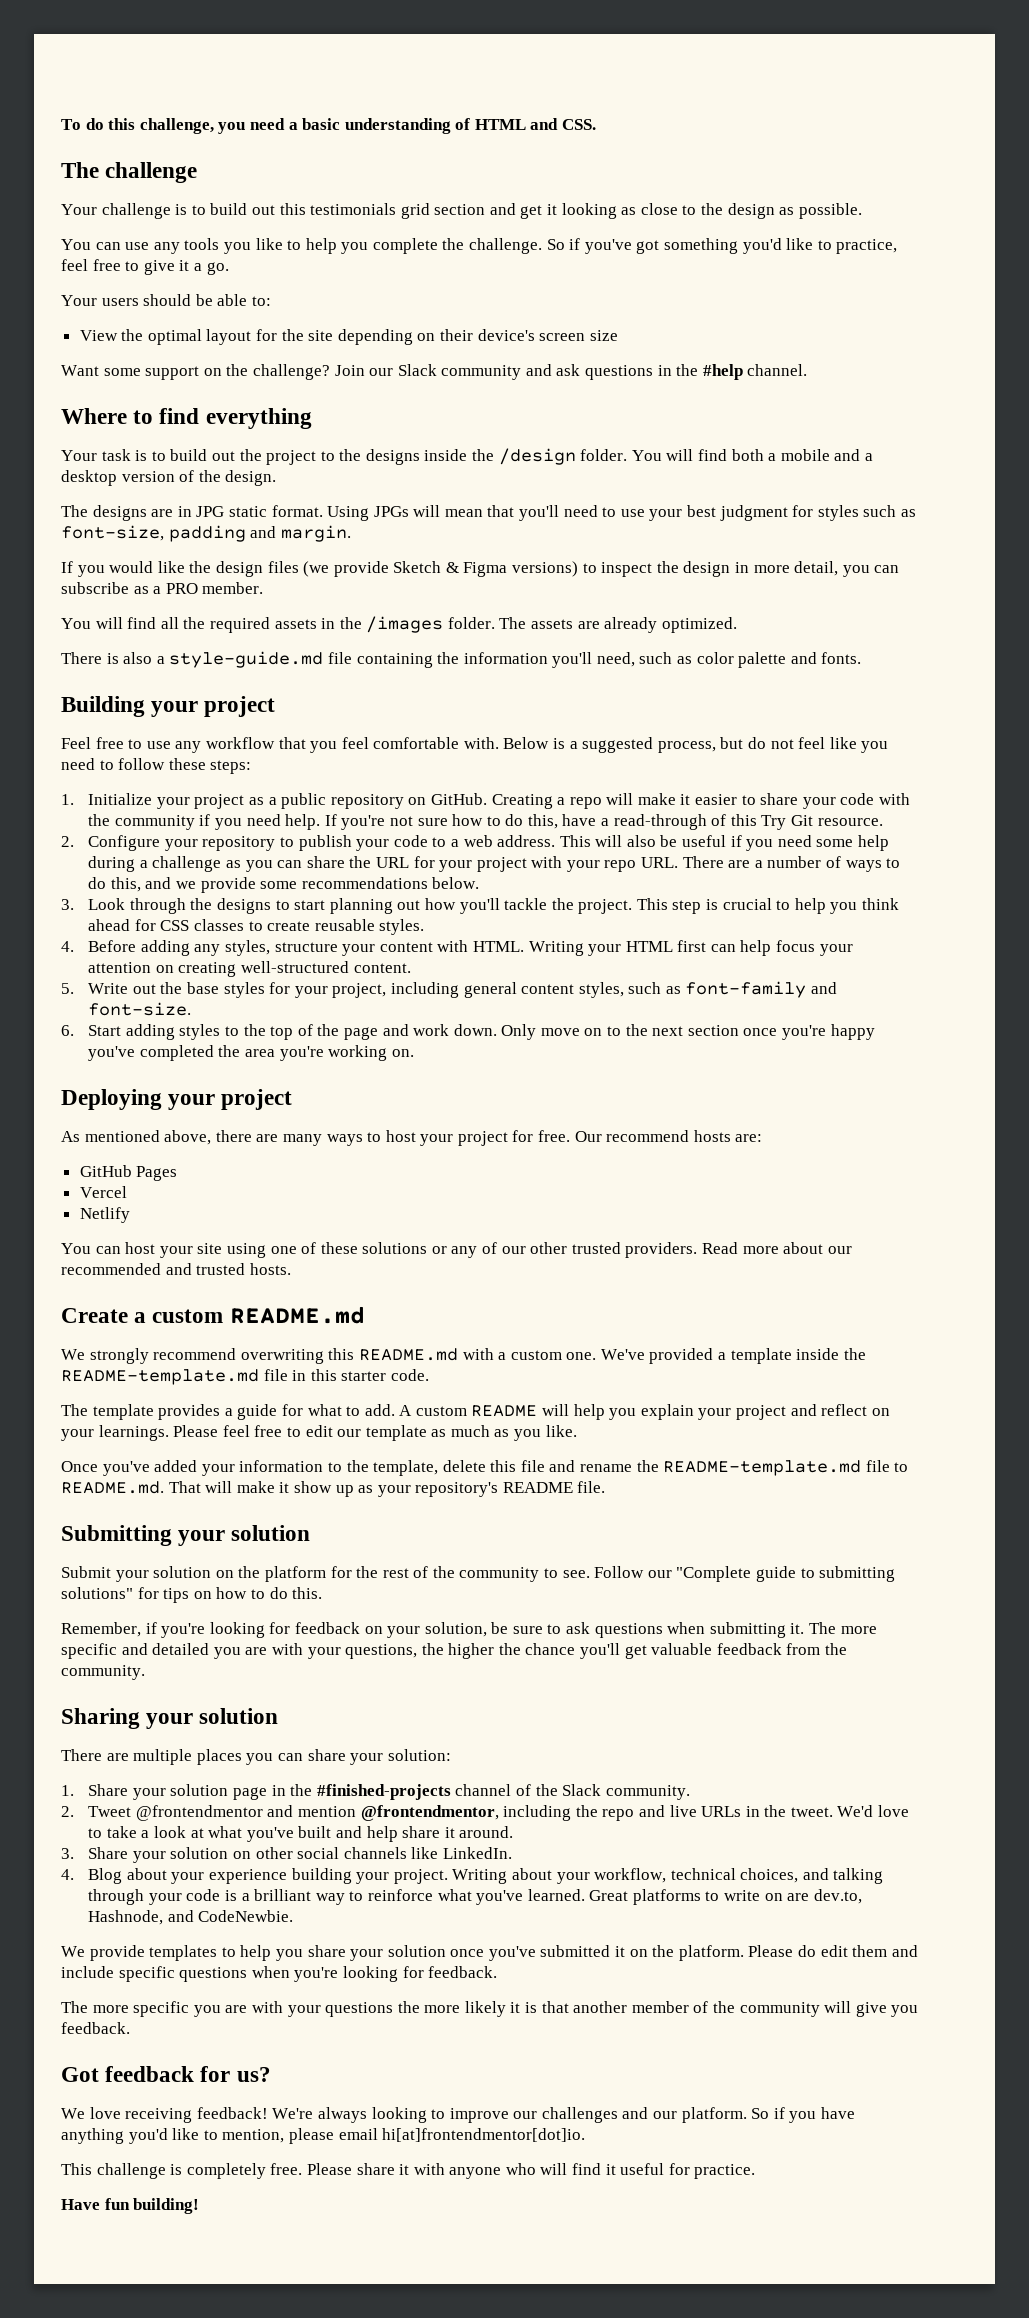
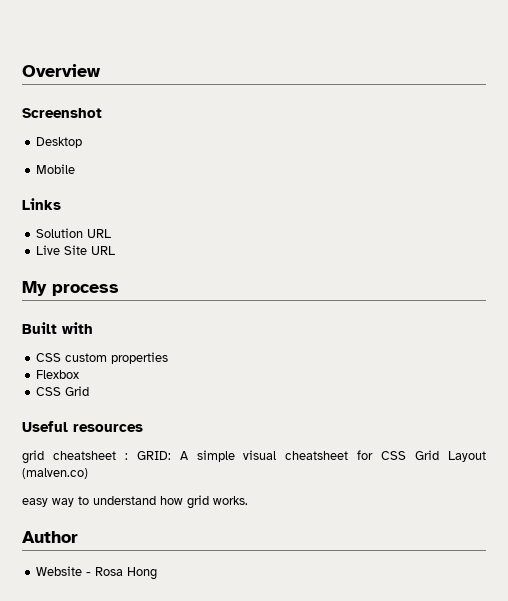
- To do this challenge, you need a basic understanding of HTML and CSS.
- The challenge
- Your challenge is to build out this testimonials grid section and get it looking as close to the design as possible.
- You can use any tools you like to help you complete the challenge. So if you've got something you'd like to practice, feel free to give it a go.
- Your users should be able to:
- View the optimal layout for the site depending on their device's screen size
- Want some support on the challenge? Join our Slack community and ask questions in the #help channel.
- Where to find everything
- Your task is to build out the project to the designs inside the /design folder. You will find both a mobile and a desktop version of the design.
- The designs are in JPG static format. Using JPGs will mean that you'll need to use your best judgment for styles such as font-size, padding and margin.
- If you would like the design files (we provide Sketch & Figma versions) to inspect the design in more detail, you can subscribe as a PRO member.
- You will find all the required assets in the /images folder. The assets are already optimized.
- There is also a style-guide.md file containing the information you'll need, such as color palette and fonts.
- Building your project
- Feel free to use any workflow that you feel comfortable with. Below is a suggested process, but do not feel like you need to follow these steps:
- 1. Initialize your project as a public repository on GitHub. Creating a repo will make it easier to share your code with the community if you need help. If you're not sure how to do this, have a read-through of this Try Git resource.
- 2. Configure your repository to publish your code to a web address. This will also be useful if you need some help during a challenge as you can share the URL for your project with your repo URL. There are a number of ways to do this, and we provide some recommendations below.
- 3. Look through the designs to start planning out how you'll tackle the project. This step is crucial to help you think ahead for CSS classes to create reusable styles.
- 4. Before adding any styles, structure your content with HTML. Writing your HTML first can help focus your attention on creating well-structured content.
- 5. Write out the base styles for your project, including general content styles, such as font-family and font-size.
- 6. Start adding styles to the top of the page and work down. Only move on to the next section once you're happy you've completed the area you're working on.
- Deploying your project
- As mentioned above, there are many ways to host your project for free. Our recommend hosts are:
- GitHub Pages
- Vercel
- Netlify
- You can host your site using one of these solutions or any of our other trusted providers. Read more about our recommended and trusted hosts.
- Create a custom README.md
- We strongly recommend overwriting this README.md with a custom one. We've provided a template inside the README-template.md file in this starter code.
- The template provides a guide for what to add. A custom README will help you explain your project and reflect on your learnings. Please feel free to edit our template as much as you like.
- Once you've added your information to the template, delete this file and rename the README-template.md file to README.md. That will make it show up as your repository's README file.
- Submitting your solution
- Submit your solution on the platform for the rest of the community to see. Follow our "Complete guide to submitting solutions" for tips on how to do this.
- Remember, if you're looking for feedback on your solution, be sure to ask questions when submitting it. The more specific and detailed you are with your questions, the higher the chance you'll get valuable feedback from the community.
- Sharing your solution
- There are multiple places you can share your solution:
- 1. Share your solution page in the #finished-projects channel of the Slack community.
- 2. Tweet @frontendmentor and mention @frontendmentor, including the repo and live URLs in the tweet. We'd love to take a look at what you've built and help share it around.
- 3. Share your solution on other social channels like LinkedIn.
- 4. Blog about your experience building your project. Writing about your workflow, technical choices, and talking through your code is a brilliant way to reinforce what you've learned. Great platforms to write on are dev.to, Hashnode, and CodeNewbie.
- We provide templates to help you share your solution once you've submitted it on the platform. Please do edit them and include specific questions when you're looking for feedback.
- The more specific you are with your questions the more likely it is that another member of the community will give you feedback.
- Got feedback for us?
- We love receiving feedback! We're always looking to improve our challenges and our platform. So if you have anything you'd like to mention, please email hi[at]frontendmentor[dot]io.
- This challenge is completely free. Please share it with anyone who will find it useful for practice.
- Have fun building!
+ Overview
+ Screenshot
+ Desktop
+ Mobile
+ Links
+ Solution URL
+ Live Site URL
+ My process
+ Built with
+ CSS custom properties
+ Flexbox
+ CSS Grid
+ Useful resources
+ grid cheatsheet : GRID: A simple visual cheatsheet for CSS Grid Layout (malven.co)
+ easy way to understand how grid works.
+ Author
+ Website - Rosa Hong

